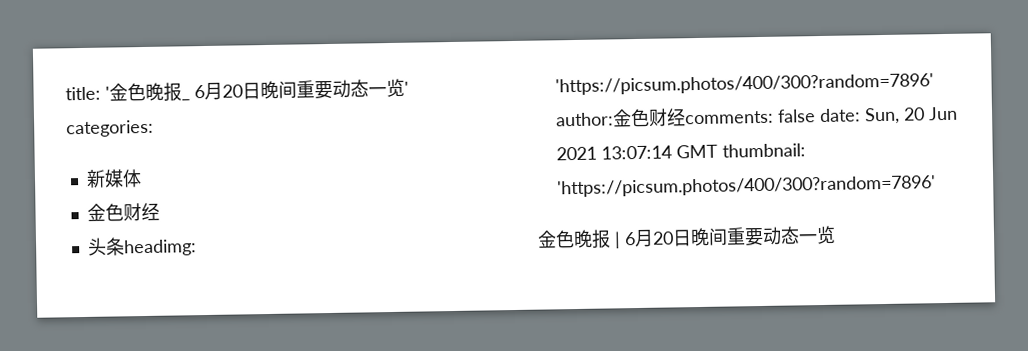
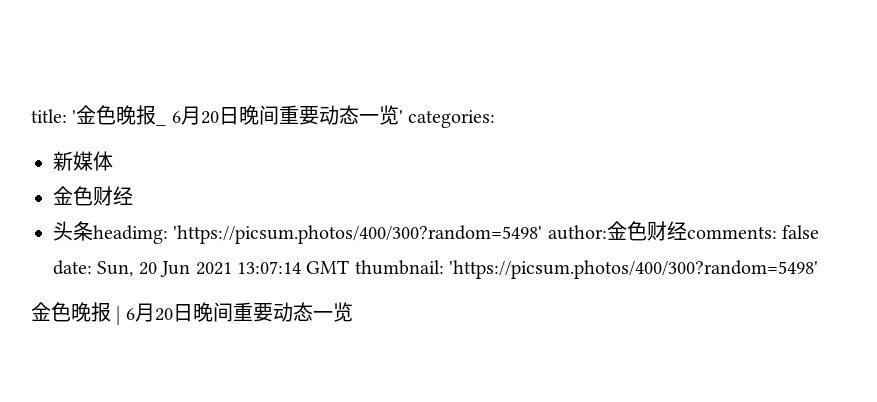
- 头条headimg: 'https://picsum.photos/400/300?random=7896' author:金色财经comments: false date: Sun, 20 Jun 2021 13:07:14 GMT thumbnail: 'https://picsum.photos/400/300?random=7896'
+ 头条headimg: 'https://picsum.photos/400/300?random=5498' author:金色财经comments: false date: Sun, 20 Jun 2021 13:07:14 GMT thumbnail: 'https://picsum.photos/400/300?random=5498'

